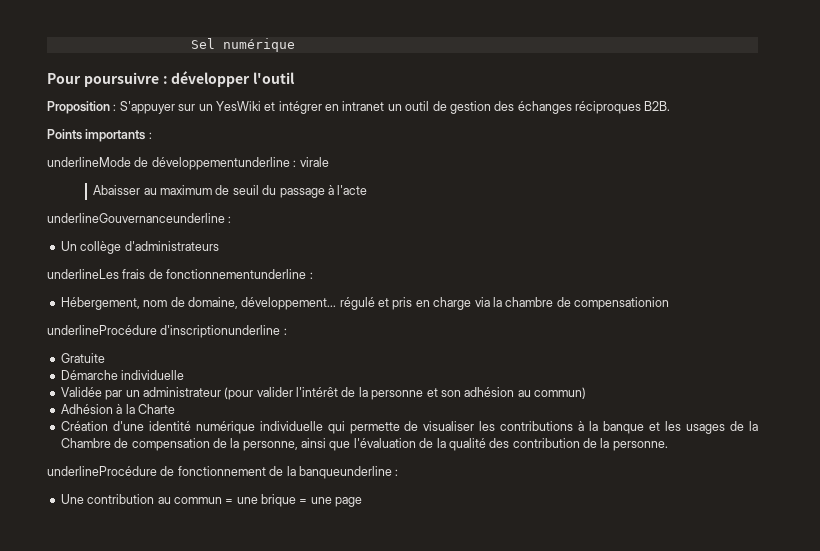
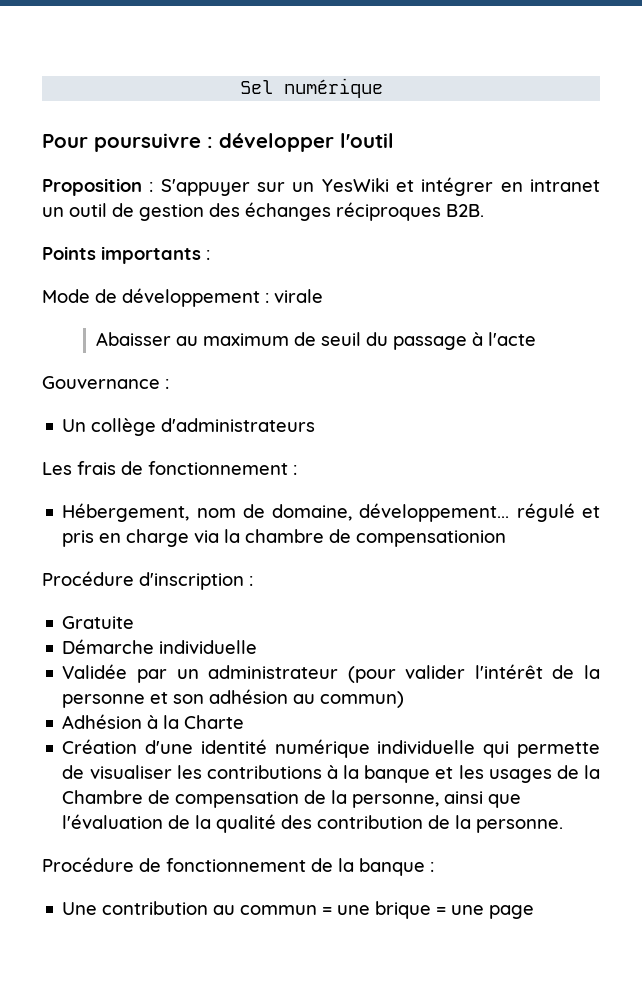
- underlineMode de développementunderline : virale
+ Mode de développement : virale
- underlineGouvernanceunderline :
+ Gouvernance :
- underlineLes frais de fonctionnementunderline :
+ Les frais de fonctionnement :
- underlineProcédure d'inscriptionunderline :
+ Procédure d'inscription :
- underlineProcédure de fonctionnement de la banqueunderline :
+ Procédure de fonctionnement de la banque :

